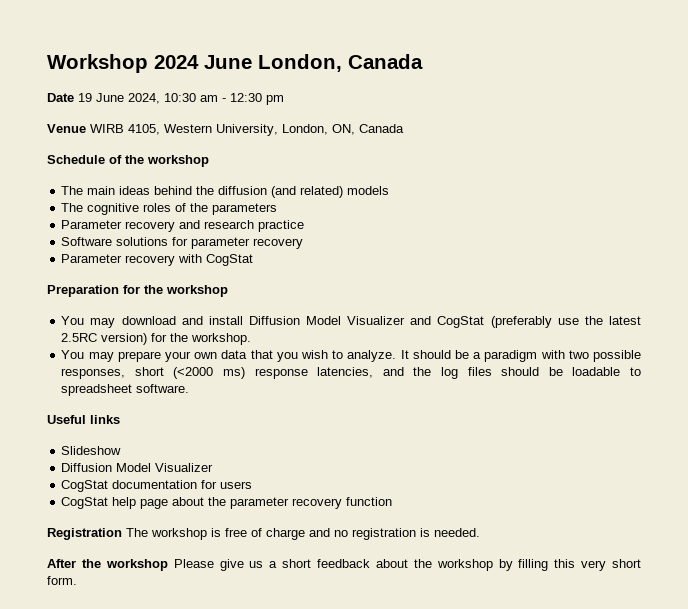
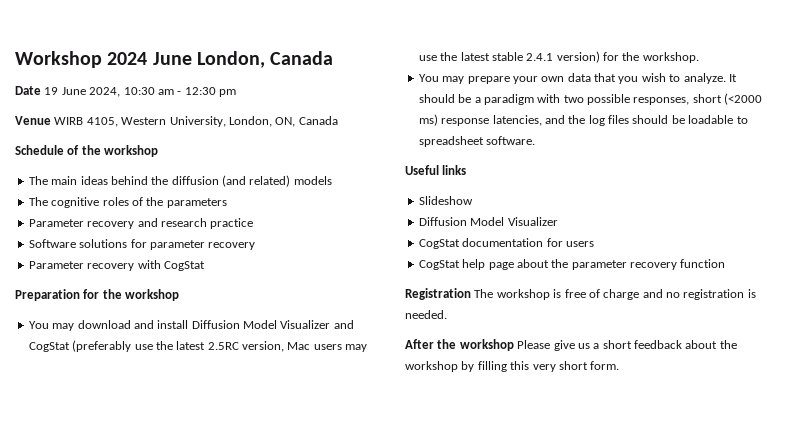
- You may download and install Diffusion Model Visualizer and CogStat (preferably use the latest 2.5RC version) for the workshop.
+ You may download and install Diffusion Model Visualizer and CogStat (preferably use the latest 2.5RC version, Mac users may use the latest stable 2.4.1 version) for the workshop.

